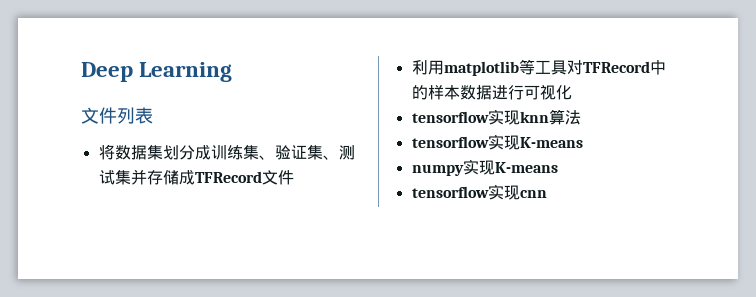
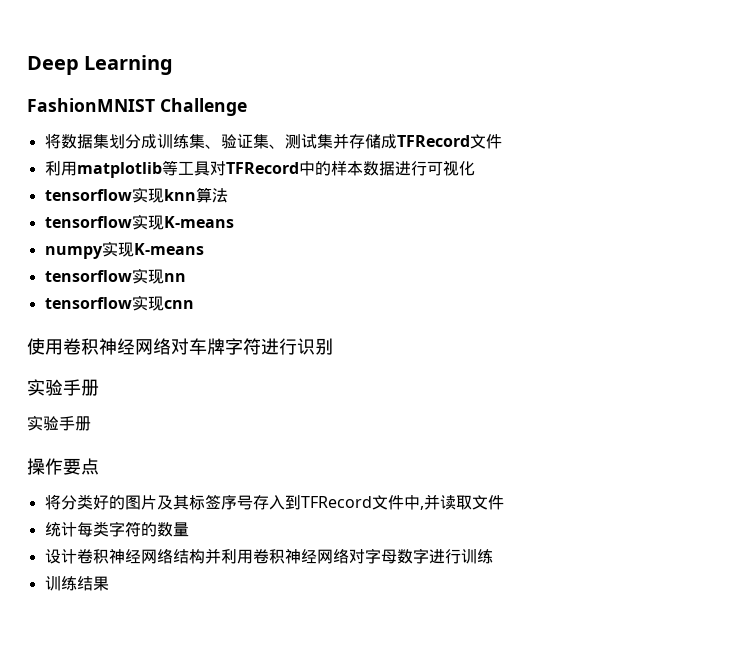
- 文件列表
+ FashionMNIST Challenge
+ tensorflow实现nn
+ 使用卷积神经网络对车牌字符进行识别
+ 实验手册
+ 实验手册
+ 操作要点
+ 将分类好的图片及其标签序号存入到TFRecord文件中,并读取文件
+ 统计每类字符的数量
+ 设计卷积神经网络结构并利用卷积神经网络对字母数字进行训练
+ 训练结果

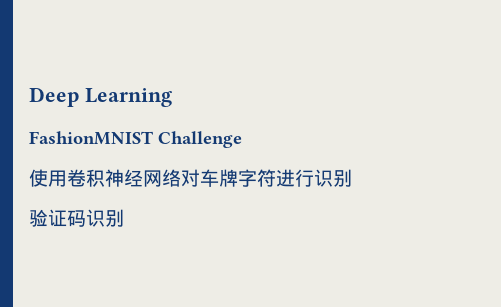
- 将数据集划分成训练集、验证集、测试集并存储成TFRecord文件
- 利用matplotlib等工具对TFRecord中的样本数据进行可视化
- tensorflow实现knn算法
- tensorflow实现K-means
- numpy实现K-means
- tensorflow实现nn
- tensorflow实现cnn
  使用卷积神经网络对车牌字符进行识别
- 实验手册
- 实验手册
- 操作要点
- 将分类好的图片及其标签序号存入到TFRecord文件中,并读取文件
- 统计每类字符的数量
- 设计卷积神经网络结构并利用卷积神经网络对字母数字进行训练
- 训练结果
+ 验证码识别

